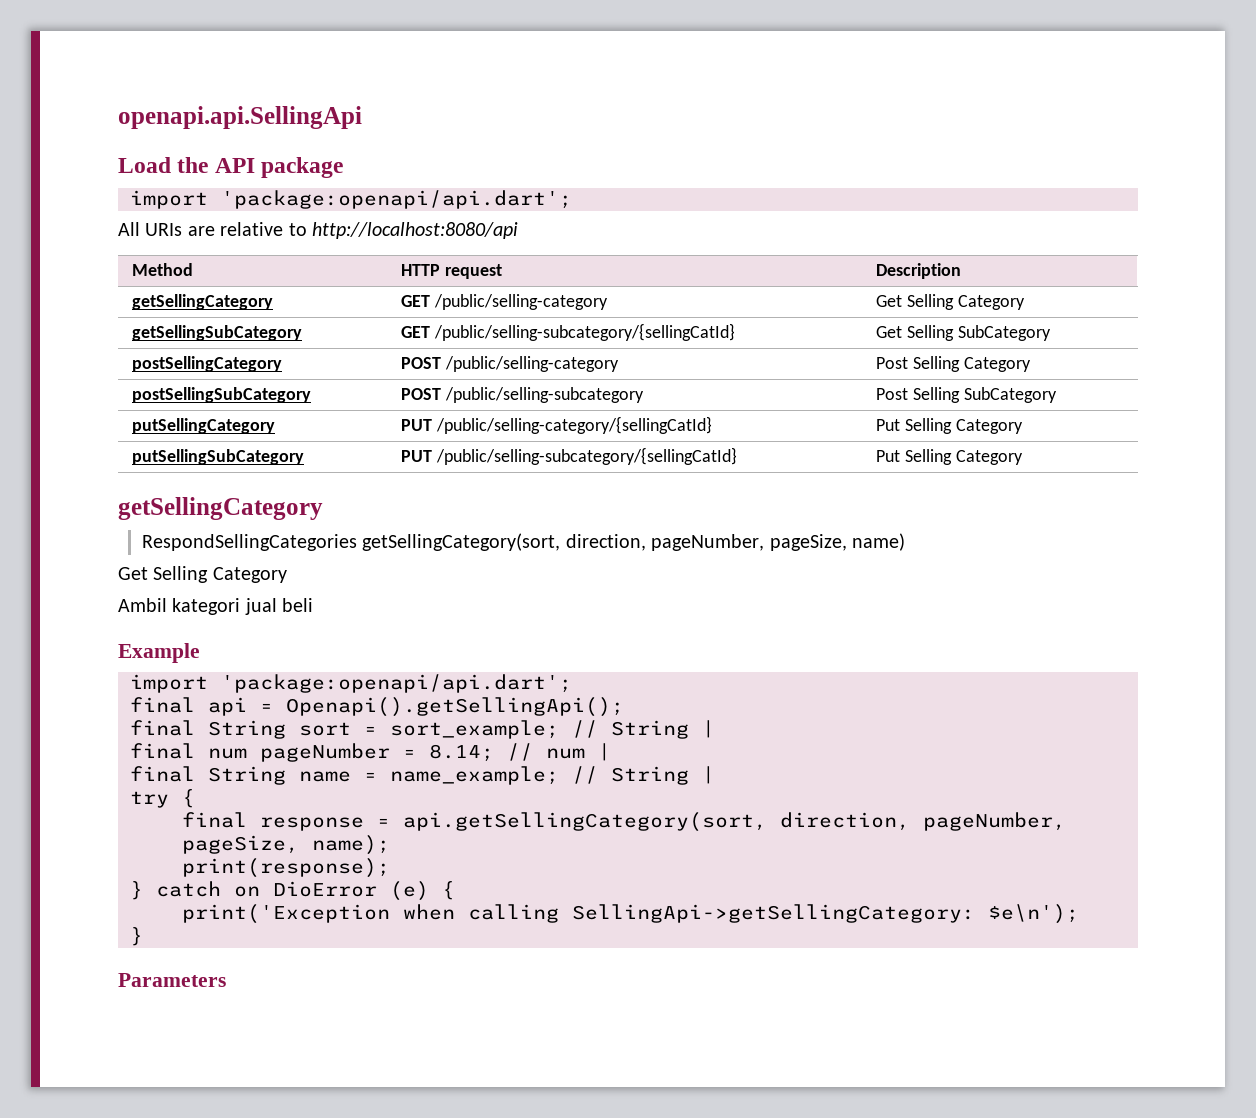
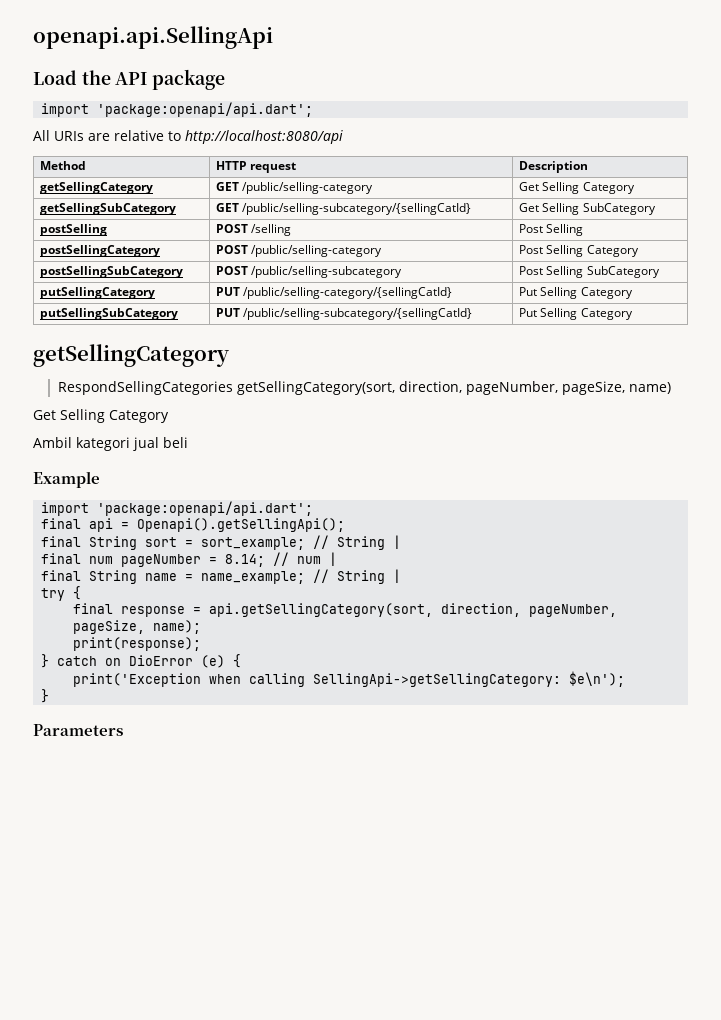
+ postSelling | POST /selling | Post Selling

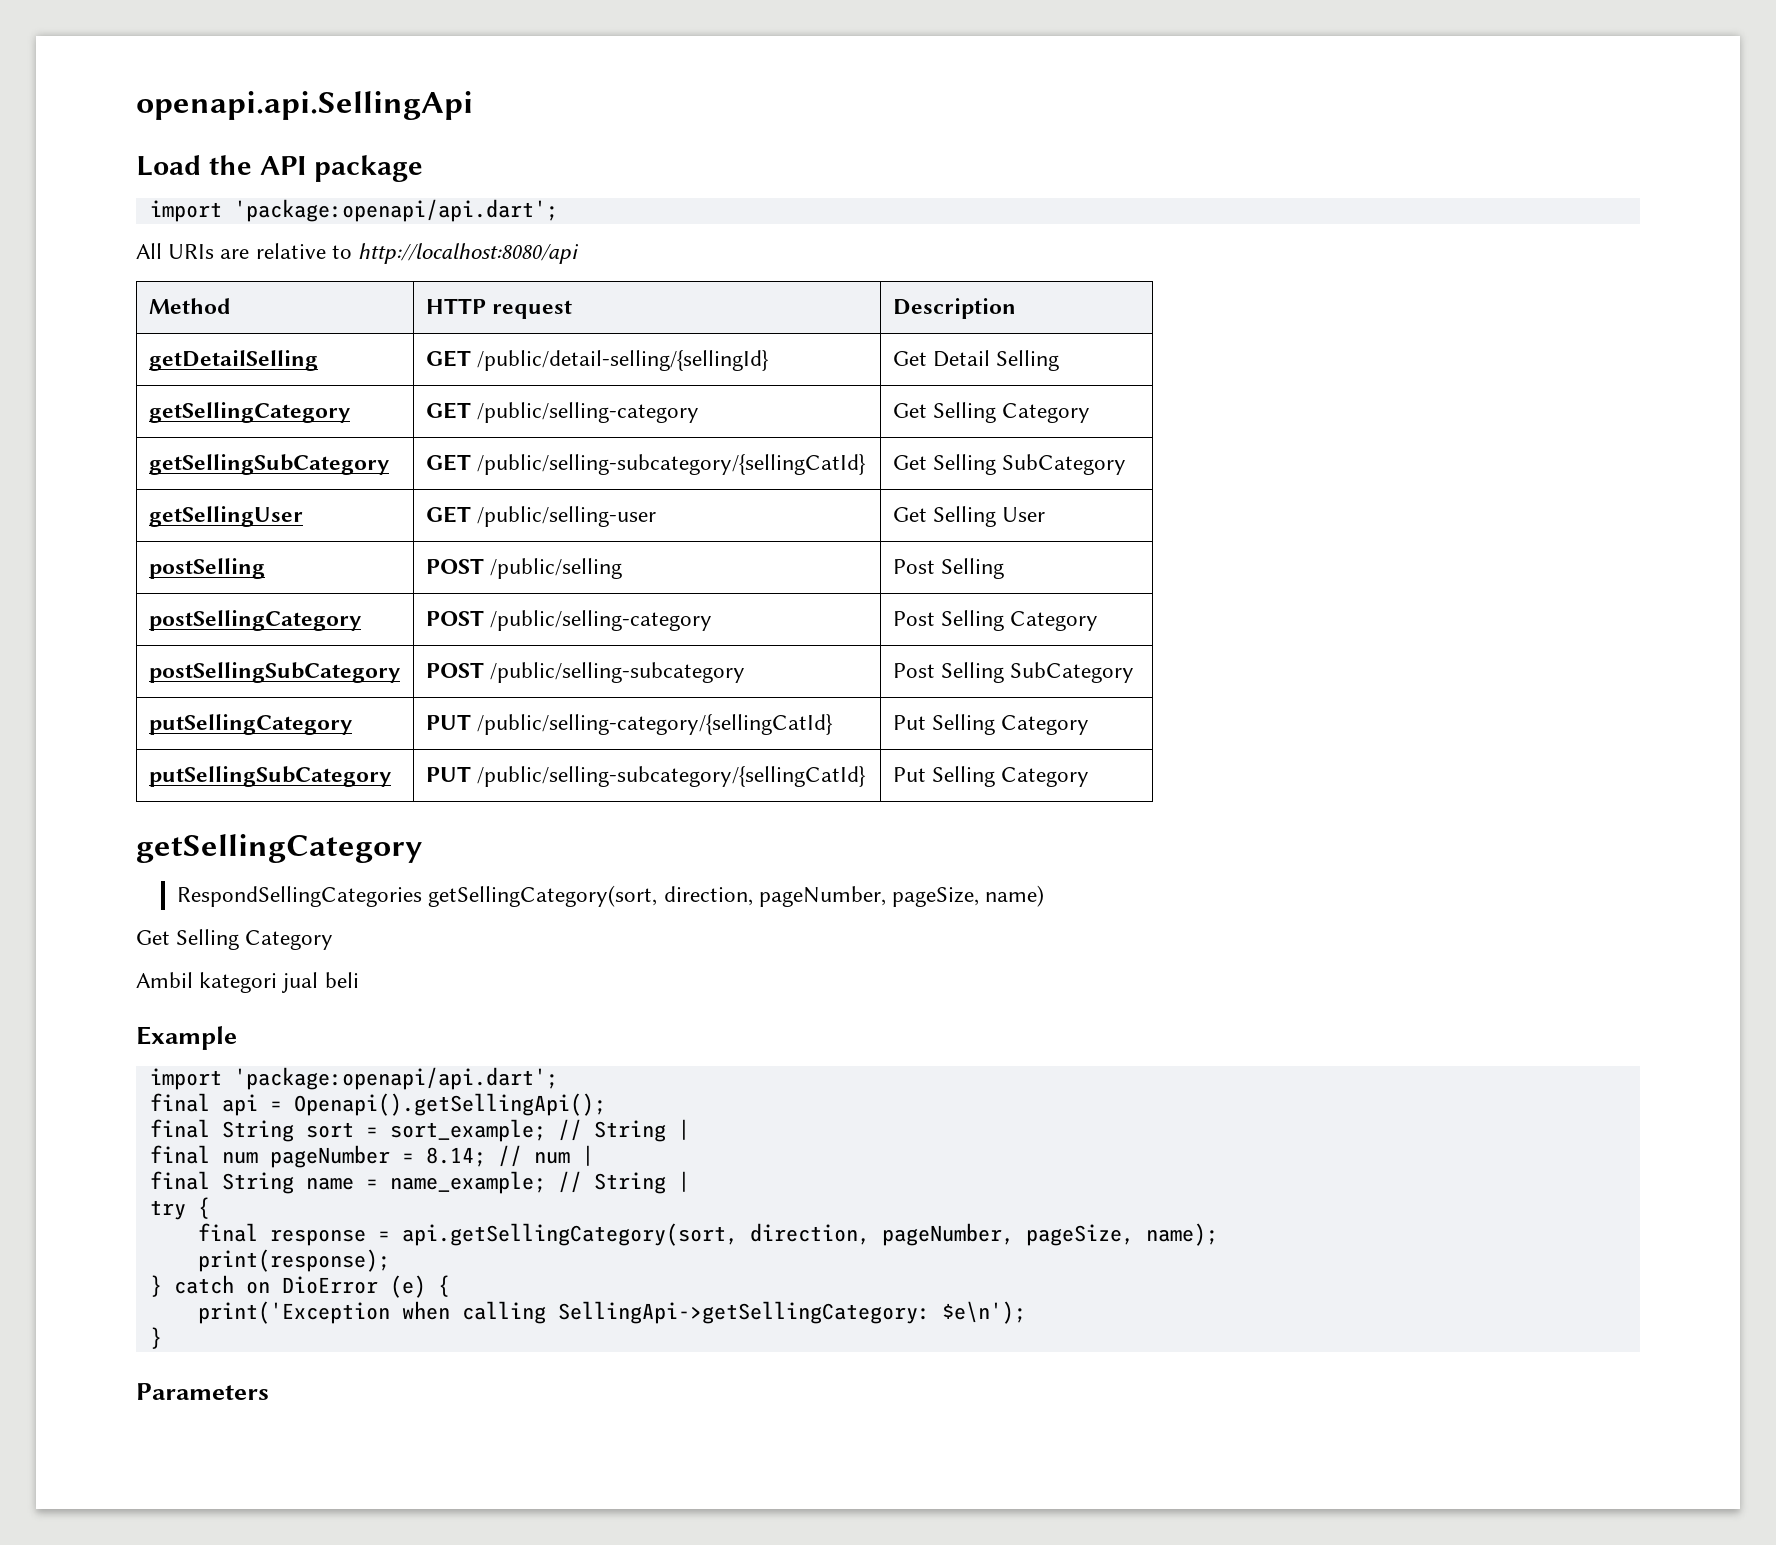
+ getDetailSelling | GET /public/detail-selling/{sellingId} | Get Detail Selling
+ getSellingUser | GET /public/selling-user | Get Selling User
- postSelling | POST /selling | Post Selling
+ postSelling | POST /public/selling | Post Selling

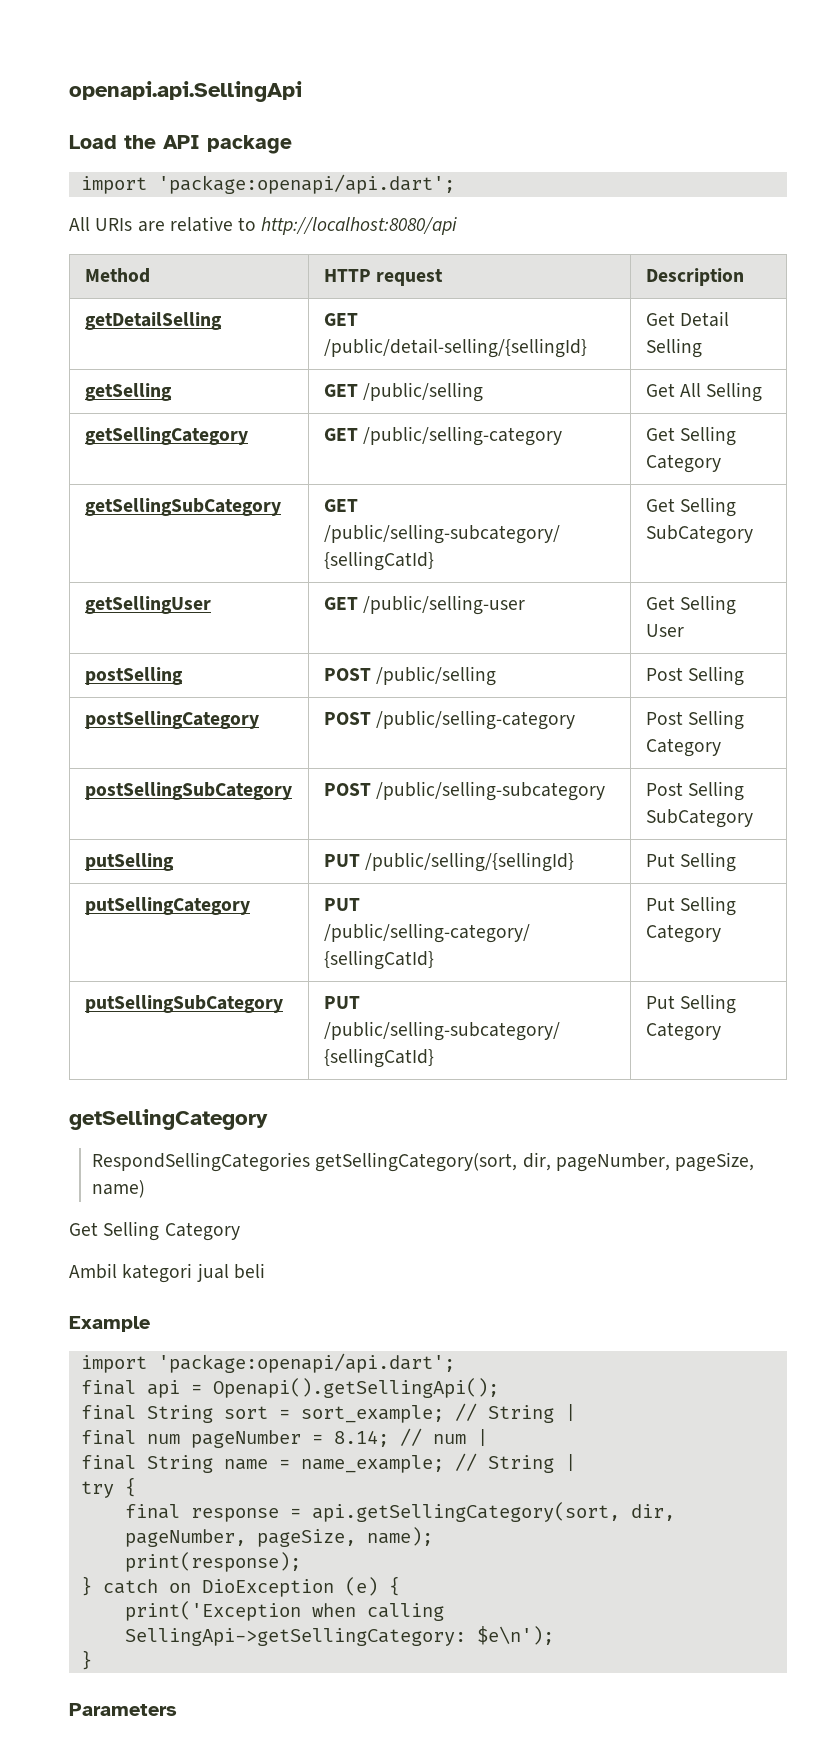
+ getSelling | GET /public/selling | Get All Selling
+ putSelling | PUT /public/selling/{sellingId} | Put Selling
- RespondSellingCategories getSellingCategory(sort, direction, pageNumber, pageSize, name)
+ RespondSellingCategories getSellingCategory(sort, dir, pageNumber, pageSize, name)
- final response = api.getSellingCategory(sort, direction, pageNumber, pageSize, name);
+ final response = api.getSellingCategory(sort, dir, pageNumber, pageSize, name);
- } catch on DioError (e) {
+ } catch on DioException (e) {

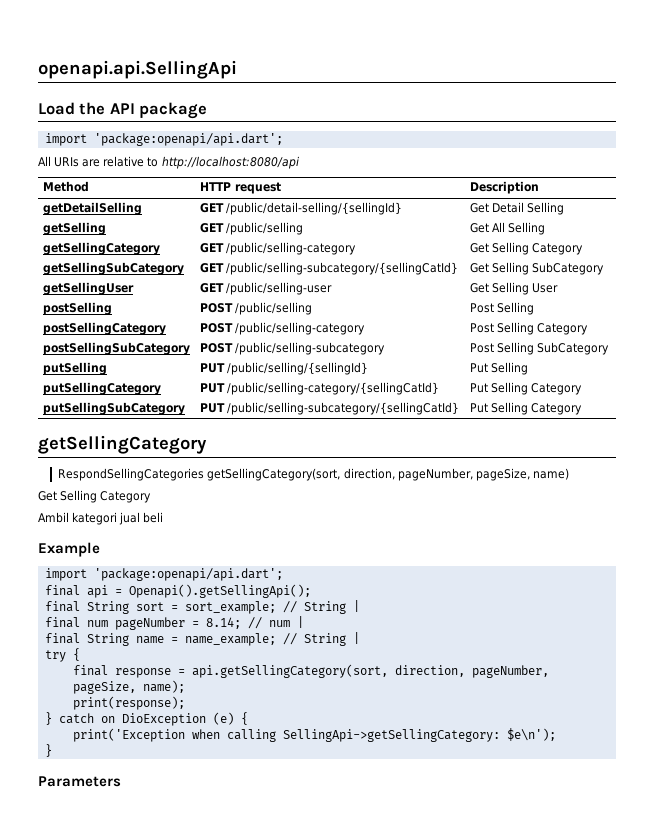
- RespondSellingCategories getSellingCategory(sort, dir, pageNumber, pageSize, name)
+ RespondSellingCategories getSellingCategory(sort, direction, pageNumber, pageSize, name)
- final response = api.getSellingCategory(sort, dir, pageNumber, pageSize, name);
+ final response = api.getSellingCategory(sort, direction, pageNumber, pageSize, name);

